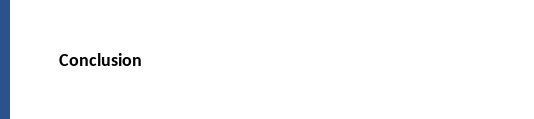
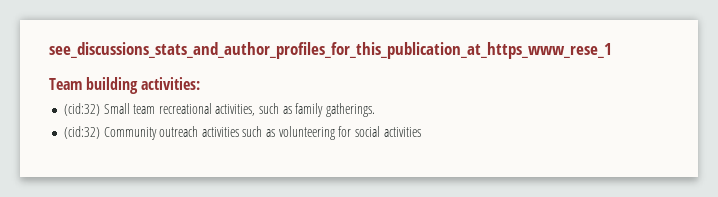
- Conclusion
+ see_discussions_stats_and_author_profiles_for_this_publication_at_https_www_rese_1
+ Team building activities:
+ (cid:32) Small team recreational activities, such as family gatherings.
+ (cid:32) Community outreach activities such as volunteering for social activities

